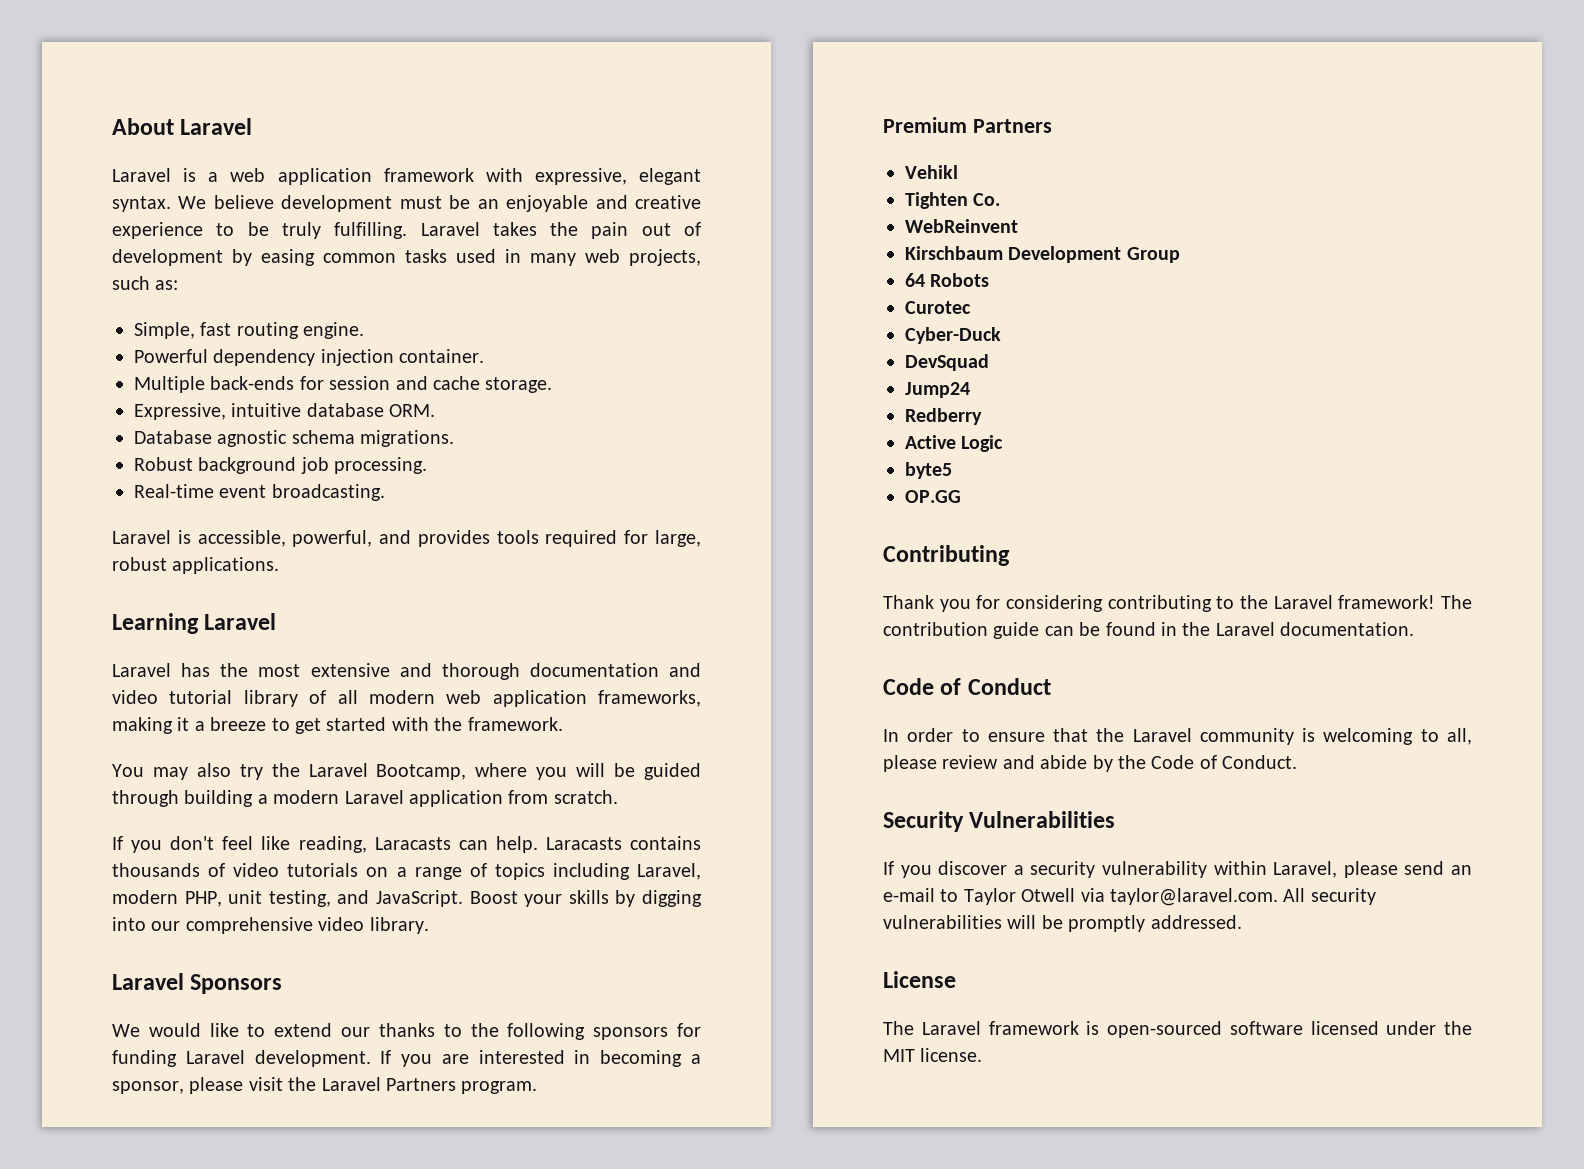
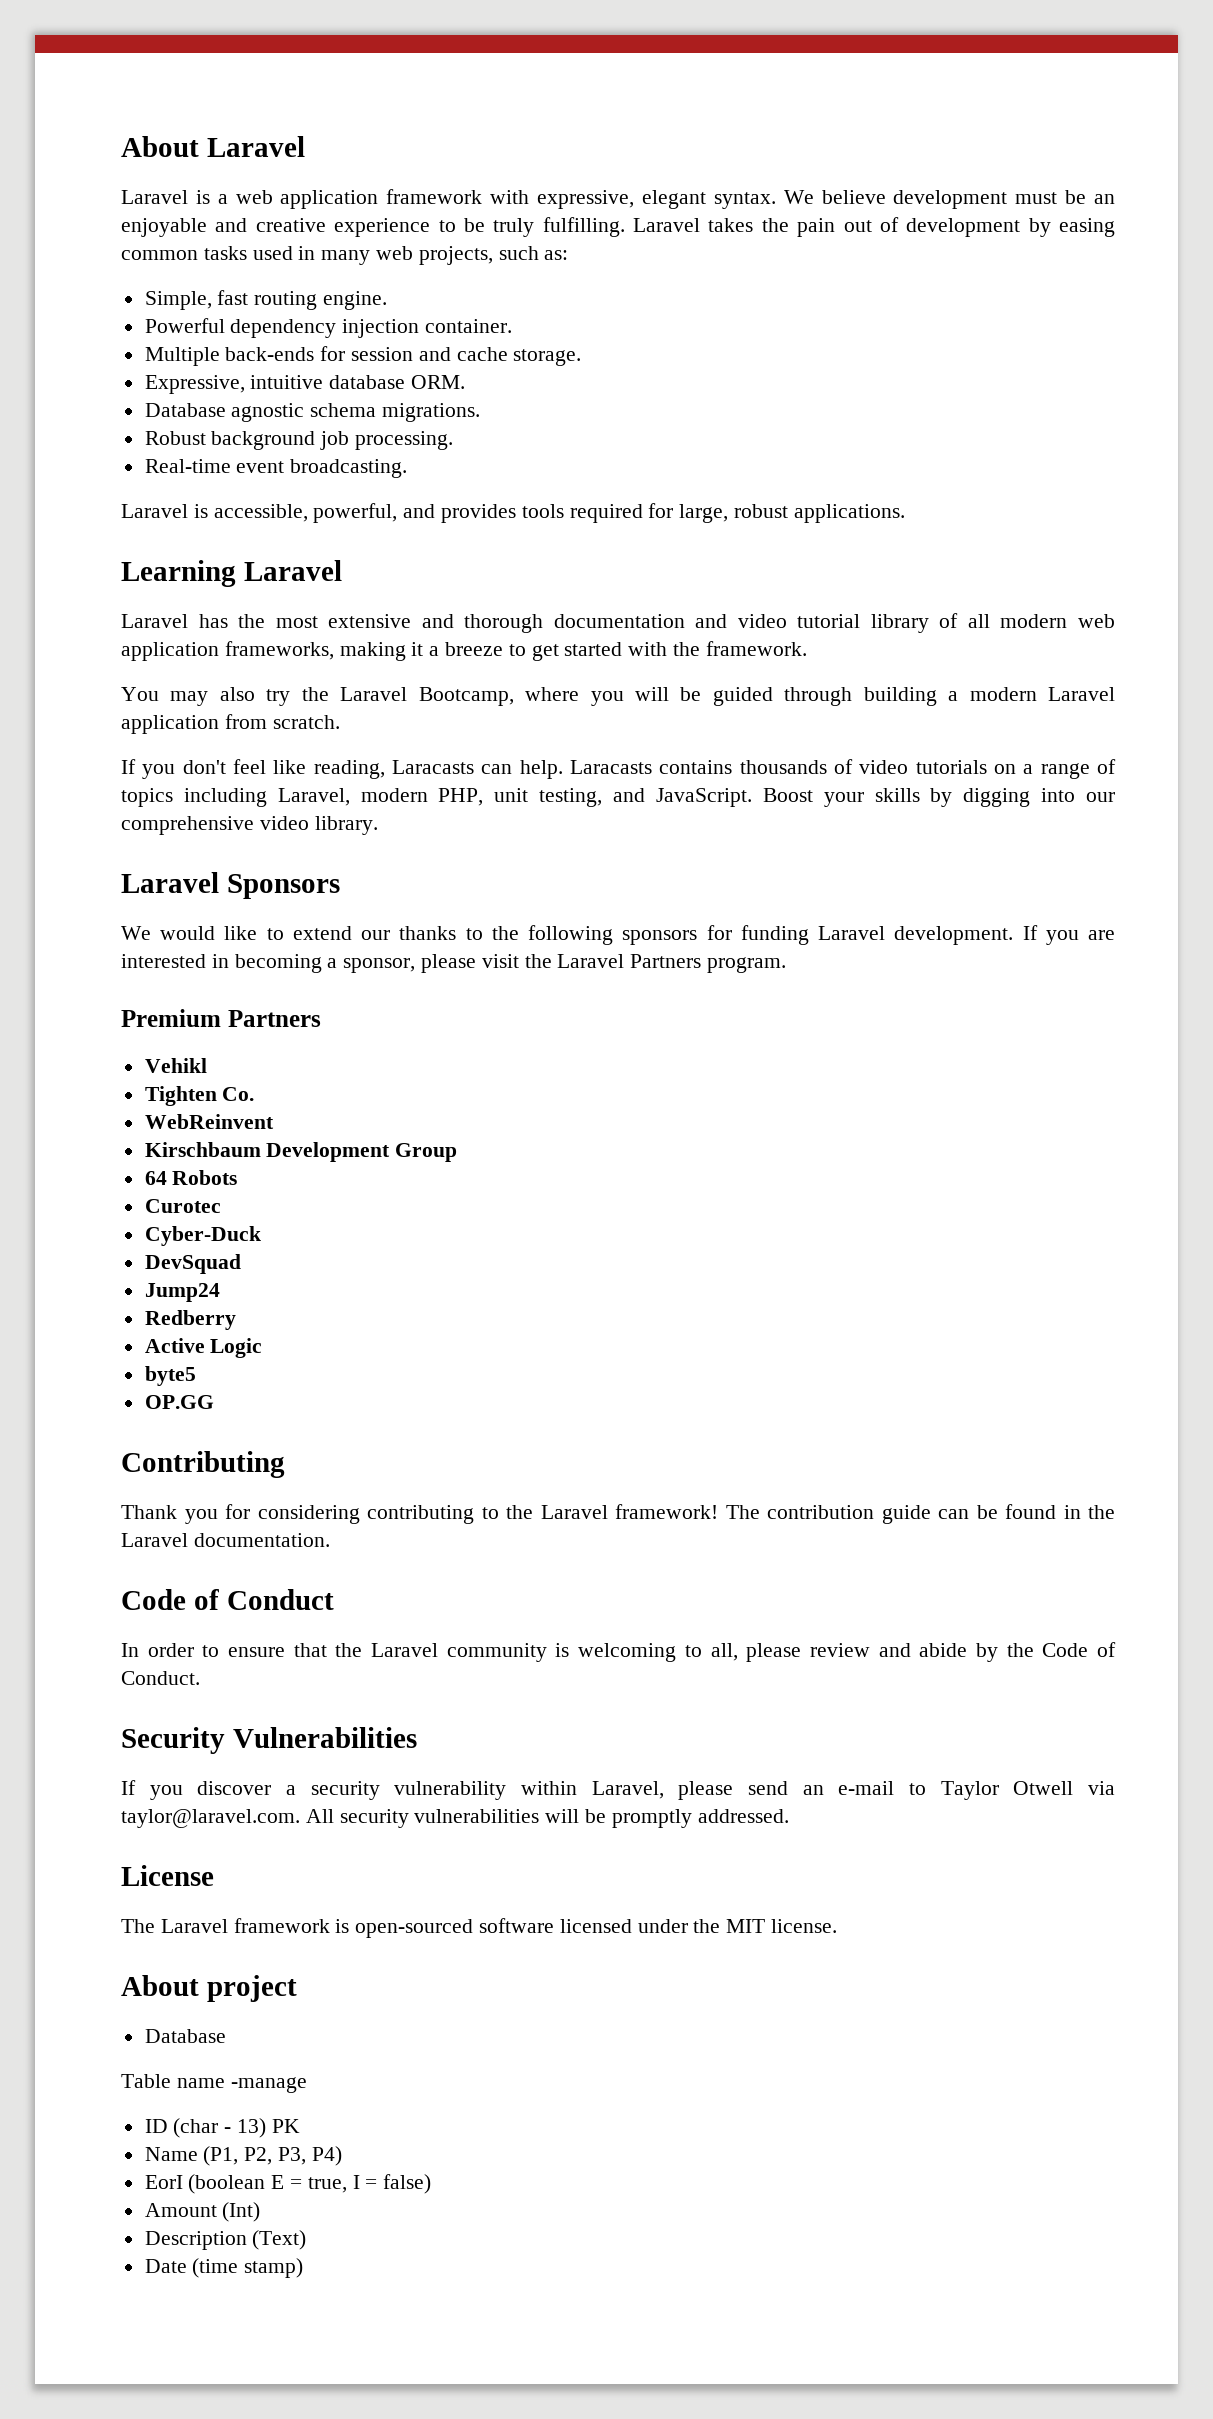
+ About project
+ Database
+ Table name -manage
+ ID (char - 13) PK
+ Name (P1, P2, P3, P4)
+ EorI (boolean E = true, I = false)
+ Amount (Int)
+ Description (Text)
+ Date (time stamp)

